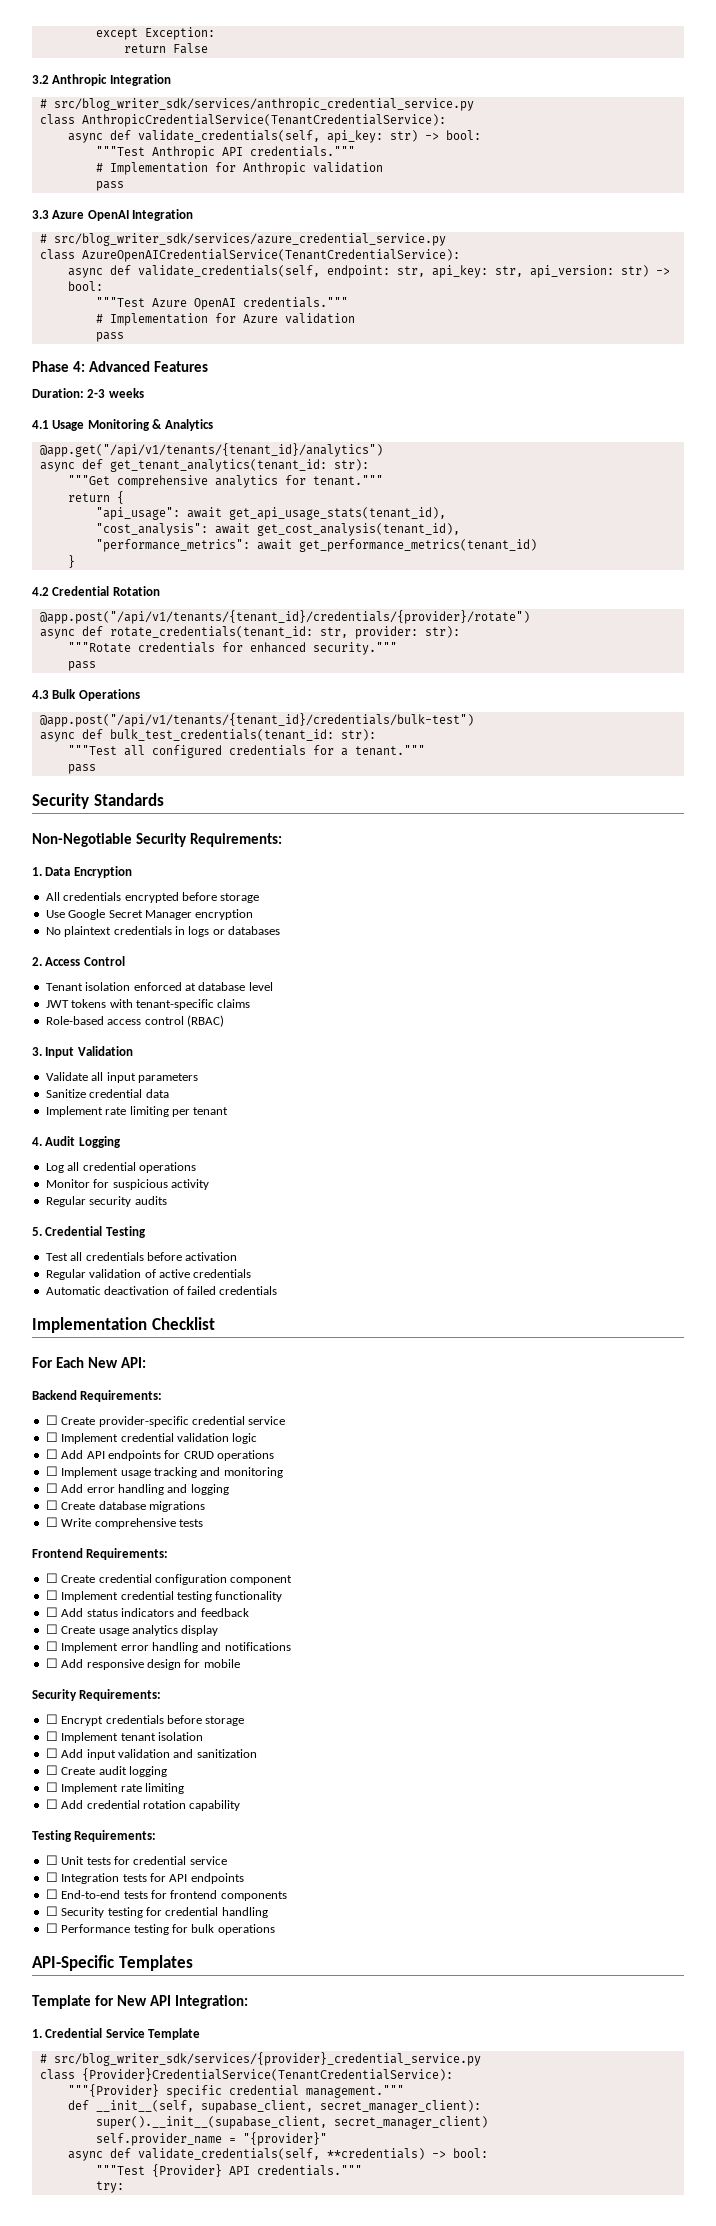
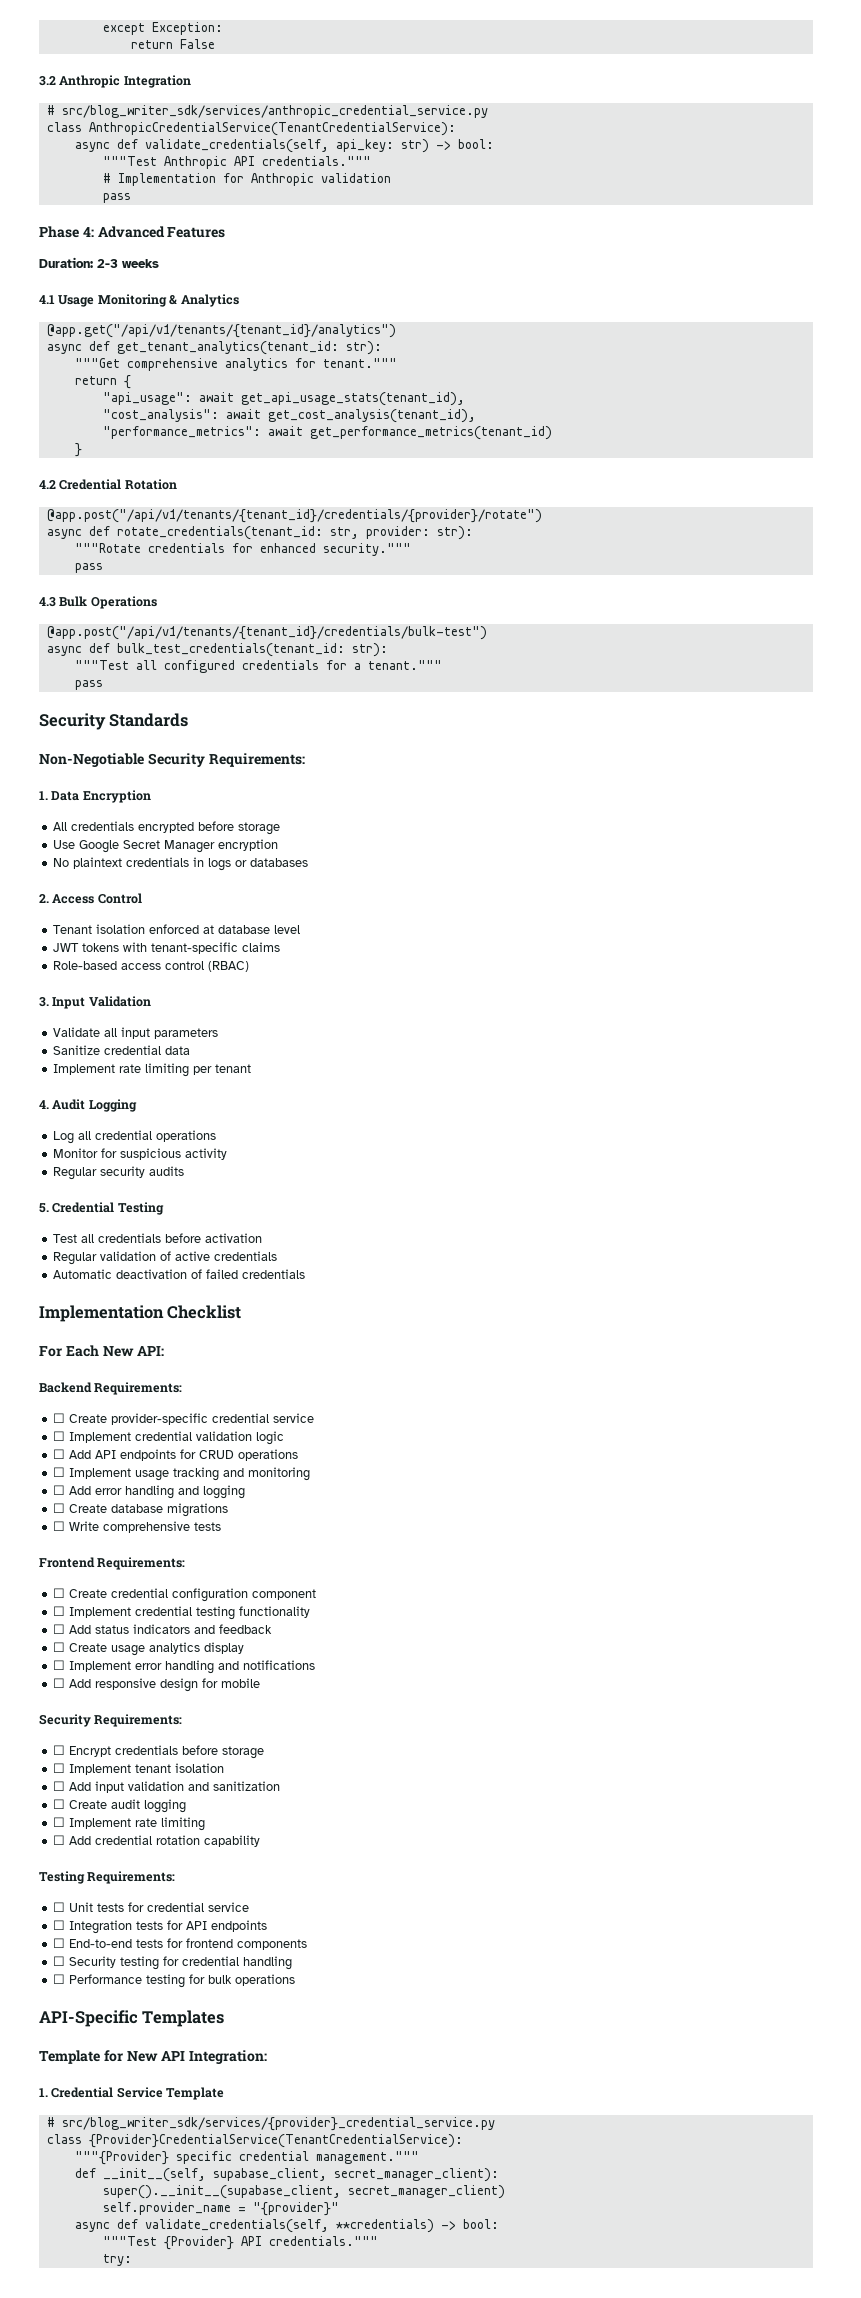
- 3.3 Azure OpenAI Integration
- # src/blog_writer_sdk/services/azure_credential_service.py
- class AzureOpenAICredentialService(TenantCredentialService):
- async def validate_credentials(self, endpoint: str, api_key: str, api_version: str) -> bool:
- """Test Azure OpenAI credentials."""
- # Implementation for Azure validation
- pass

